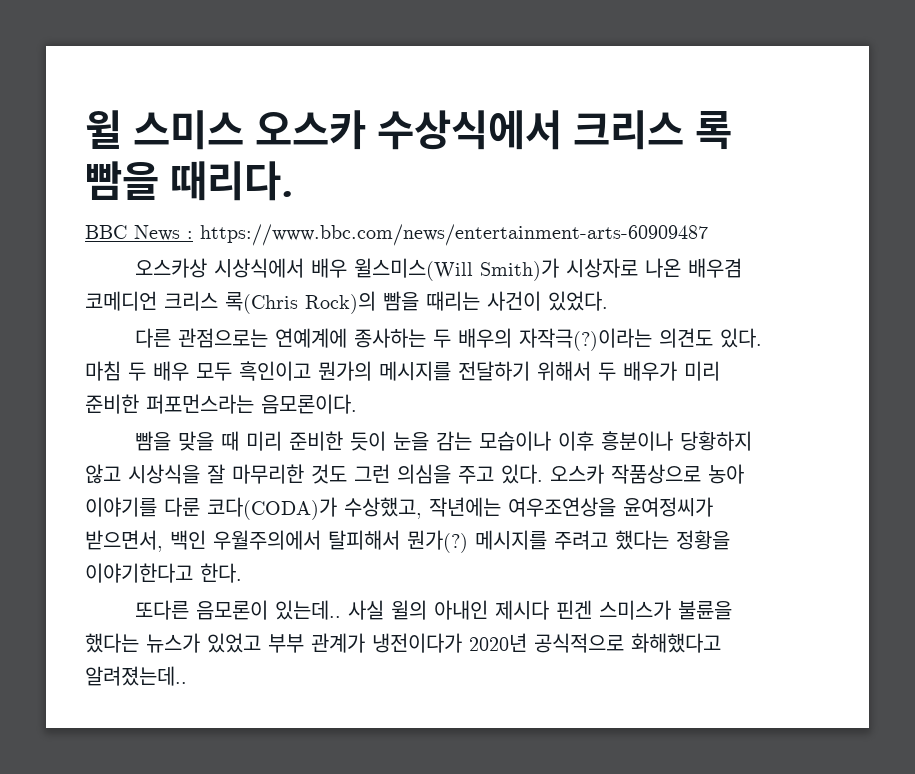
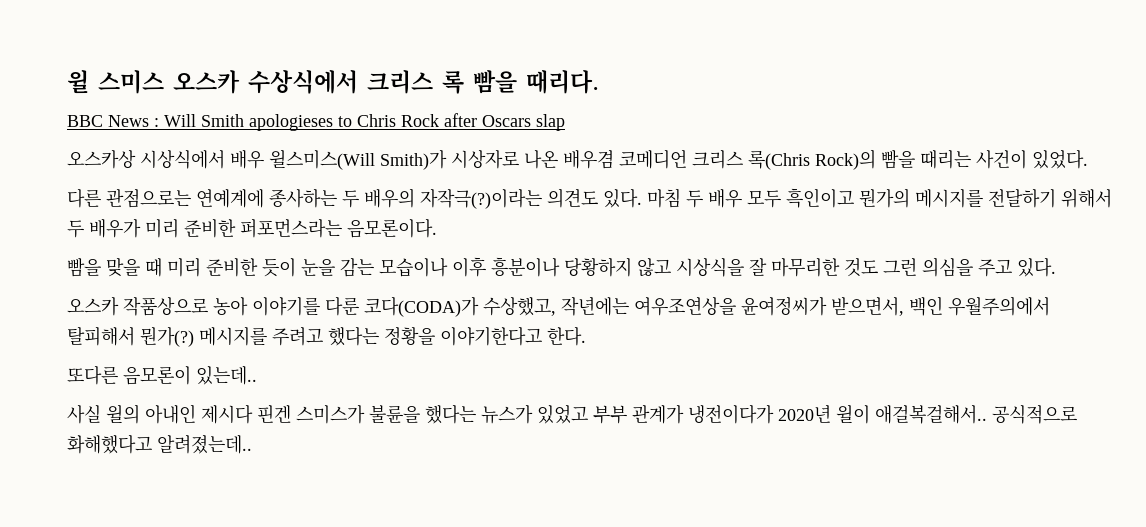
- BBC News : https://www.bbc.com/news/entertainment-arts-60909487
+ BBC News : Will Smith apologieses to Chris Rock after Oscars slap
- 빰을 맞을 때 미리 준비한 듯이 눈을 감는 모습이나 이후 흥분이나 당황하지 않고 시상식을 잘 마무리한 것도 그런 의심을 주고 있다. 오스카 작품상으로 농아 이야기를 다룬 코다(CODA)가 수상했고, 작년에는 여우조연상을 윤여정씨가 받으면서, 백인 우월주의에서 탈피해서 뭔가(?)
+ 빰을 맞을 때 미리 준비한 듯이 눈을 감는 모습이나 이후 흥분이나 당황하지 않고 시상식을 잘 마무리한 것도 그런 의심을 주고 있다.
+ 오스카 작품상으로 농아 이야기를 다룬 코다(CODA)가 수상했고, 작년에는 여우조연상을 윤여정씨가 받으면서, 백인 우월주의에서 탈피해서 뭔가(?)
- 또다른 음모론이 있는데.. 사실 윌의 아내인 제시다 핀겐 스미스가 불륜을 했다는 뉴스가 있었고 부부 관계가 냉전이다가 2020년 공식적으로 화해했다고 알려졌는데..
+ 또다른 음모론이 있는데..
+ 사실 윌의 아내인 제시다 핀겐 스미스가 불륜을 했다는 뉴스가 있었고 부부 관계가 냉전이다가 2020년 윌이 애걸복걸해서.. 공식적으로 화해했다고 알려졌는데..

